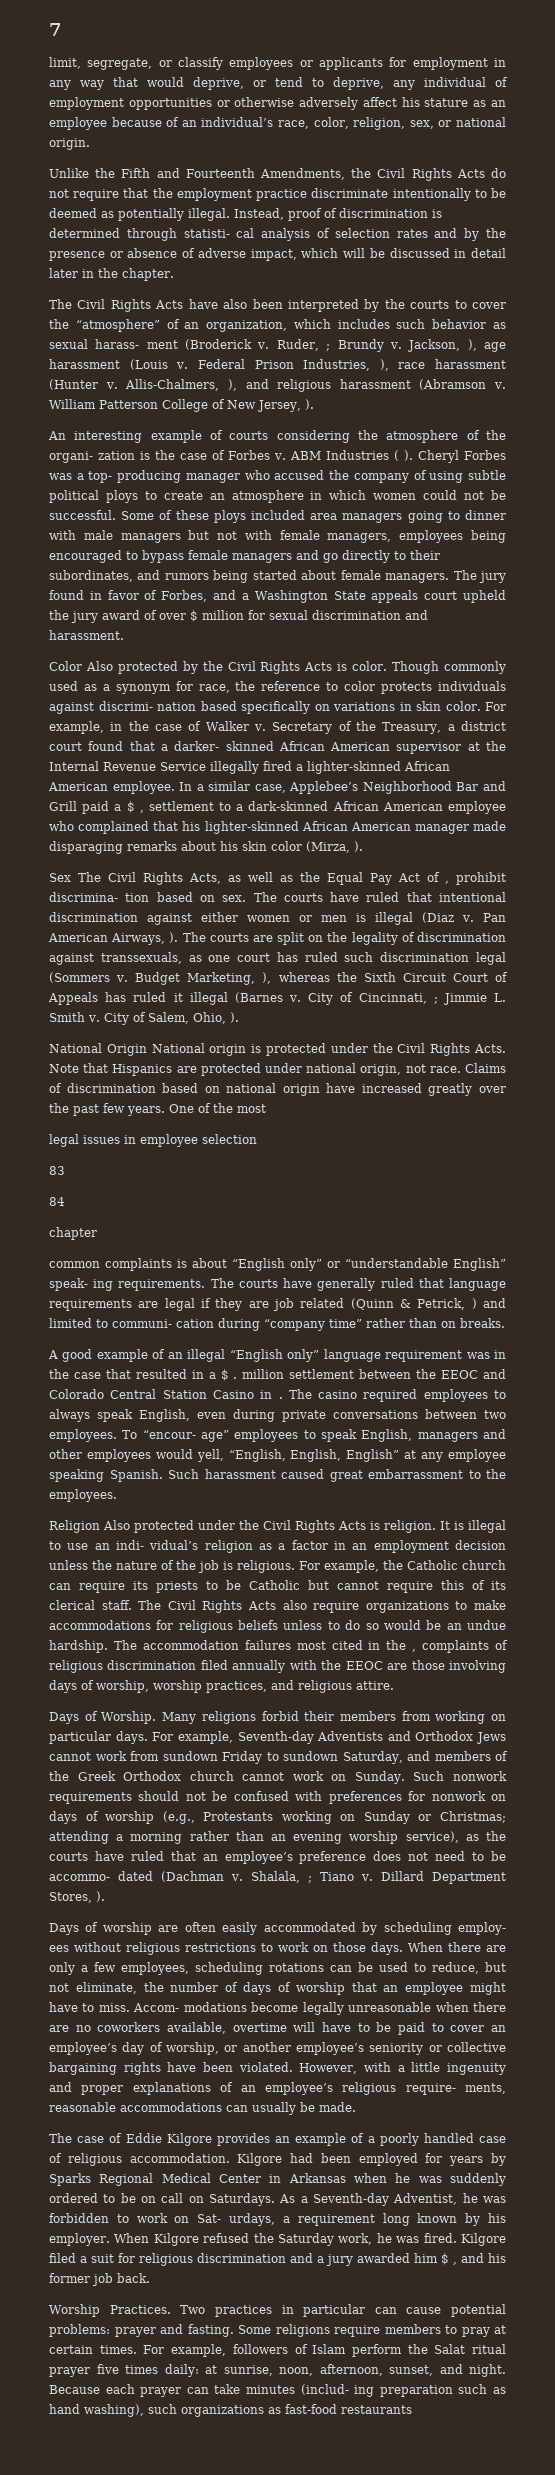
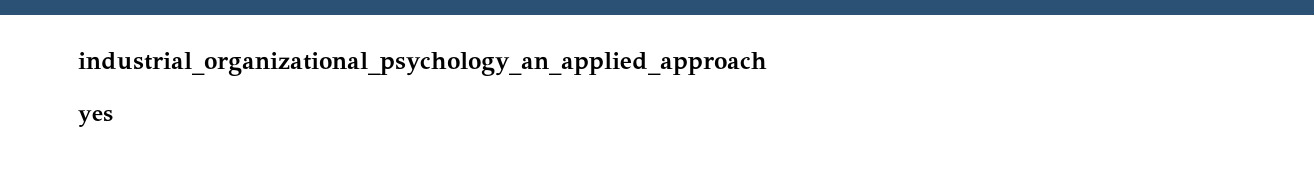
- 7
- limit, segregate, or classify employees or applicants for employment in any way that would deprive, or tend to deprive, any individual of employment opportunities or otherwise adversely affect his stature as an employee because of an individual’s race, color, religion, sex, or national origin.
- Unlike the Fifth and Fourteenth Amendments, the Civil Rights Acts do not require that the employment practice discriminate intentionally to be deemed as potentially illegal. Instead, proof of discrimination is determined through statisti- cal analysis of selection rates and by the presence or absence of adverse impact, which will be discussed in detail later in the chapter.
- The Civil Rights Acts have also been interpreted by the courts to cover the “atmosphere” of an organization, which includes such behavior as sexual harass- ment (Broderick v. Ruder, ; Brundy v. Jackson, ), age harassment (Louis v. Federal Prison Industries, ), race harassment (Hunter v. Allis-Chalmers, ), and religious harassment (Abramson v. William Patterson College of New Jersey, ).
- An interesting example of courts considering the atmosphere of the organi- zation is the case of Forbes v. ABM Industries ( ). Cheryl Forbes was a top- producing manager who accused the company of using subtle political ploys to create an atmosphere in which women could not be successful. Some of these ploys included area managers going to dinner with male managers but not with female managers, employees being encouraged to bypass female managers and go directly to their subordinates, and rumors being started about female managers. The jury found in favor of Forbes, and a Washington State appeals court upheld the jury award of over $ million for sexual discrimination and harassment.
- Color Also protected by the Civil Rights Acts is color. Though commonly used as a synonym for race, the reference to color protects individuals against discrimi- nation based specifically on variations in skin color. For example, in the case of Walker v. Secretary of the Treasury, a district court found that a darker- skinned African American supervisor at the Internal Revenue Service illegally fired a lighter-skinned African American employee. In a similar case, Applebee’s Neighborhood Bar and Grill paid a $ , settlement to a dark-skinned African American employee who complained that his lighter-skinned African American manager made disparaging remarks about his skin color (Mirza, ).
- Sex The Civil Rights Acts, as well as the Equal Pay Act of , prohibit discrimina- tion based on sex. The courts have ruled that intentional discrimination against either women or men is illegal (Diaz v. Pan American Airways, ). The courts are split on the legality of discrimination against transsexuals, as one court has ruled such discrimination legal (Sommers v. Budget Marketing, ), whereas the Sixth Circuit Court of Appeals has ruled it illegal (Barnes v. City of Cincinnati, ; Jimmie L. Smith v. City of Salem, Ohio, ).
- National Origin National origin is protected under the Civil Rights Acts. Note that Hispanics are protected under national origin, not race. Claims of discrimination based on national origin have increased greatly over the past few years. One of the most
- legal issues in employee selection
- 83
- 84
- chapter
- common complaints is about “English only” or “understandable English” speak- ing requirements. The courts have generally ruled that language requirements are legal if they are job related (Quinn & Petrick, ) and limited to communi- cation during “company time” rather than on breaks.
- A good example of an illegal “English only” language requirement was in the case that resulted in a $ . million settlement between the EEOC and Colorado Central Station Casino in . The casino required employees to always speak English, even during private conversations between two employees. To “encour- age” employees to speak English, managers and other employees would yell, “English, English, English” at any employee speaking Spanish. Such harassment caused great embarrassment to the employees.
- Religion Also protected under the Civil Rights Acts is religion. It is illegal to use an indi- vidual’s religion as a factor in an employment decision unless the nature of the job is religious. For example, the Catholic church can require its priests to be Catholic but cannot require this of its clerical staff. The Civil Rights Acts also require organizations to make accommodations for religious beliefs unless to do so would be an undue hardship. The accommodation failures most cited in the , complaints of religious discrimination filed annually with the EEOC are those involving days of worship, worship practices, and religious attire.
- Days of Worship. Many religions forbid their members from working on particular days. For example, Seventh-day Adventists and Orthodox Jews cannot work from sundown Friday to sundown Saturday, and members of the Greek Orthodox church cannot work on Sunday. Such nonwork requirements should not be confused with preferences for nonwork on days of worship (e.g., Protestants working on Sunday or Christmas; attending a morning rather than an evening worship service), as the courts have ruled that an employee’s preference does not need to be accommo- dated (Dachman v. Shalala, ; Tiano v. Dillard Department Stores, ).
- Days of worship are often easily accommodated by scheduling employ- ees without religious restrictions to work on those days. When there are only a few employees, scheduling rotations can be used to reduce, but not eliminate, the number of days of worship that an employee might have to miss. Accom- modations become legally unreasonable when there are no coworkers available, overtime will have to be paid to cover an employee’s day of worship, or another employee’s seniority or collective bargaining rights have been violated. However, with a little ingenuity and proper explanations of an employee’s religious require- ments, reasonable accommodations can usually be made.
- The case of Eddie Kilgore provides an example of a poorly handled case of religious accommodation. Kilgore had been employed for years by Sparks Regional Medical Center in Arkansas when he was suddenly ordered to be on call on Saturdays. As a Seventh-day Adventist, he was forbidden to work on Sat- urdays, a requirement long known by his employer. When Kilgore refused the Saturday work, he was fired. Kilgore filed a suit for religious discrimination and a jury awarded him $ , and his former job back.
- Worship Practices. Two practices in particular can cause potential problems: prayer and fasting. Some religions require members to pray at certain times. For example, followers of Islam perform the Salat ritual prayer five times daily: at sunrise, noon, afternoon, sunset, and night. Because each prayer can take minutes (includ- ing preparation such as hand washing), such organizations as fast-food restaurants
+ industrial_organizational_psychology_an_applied_approach
+ yes

